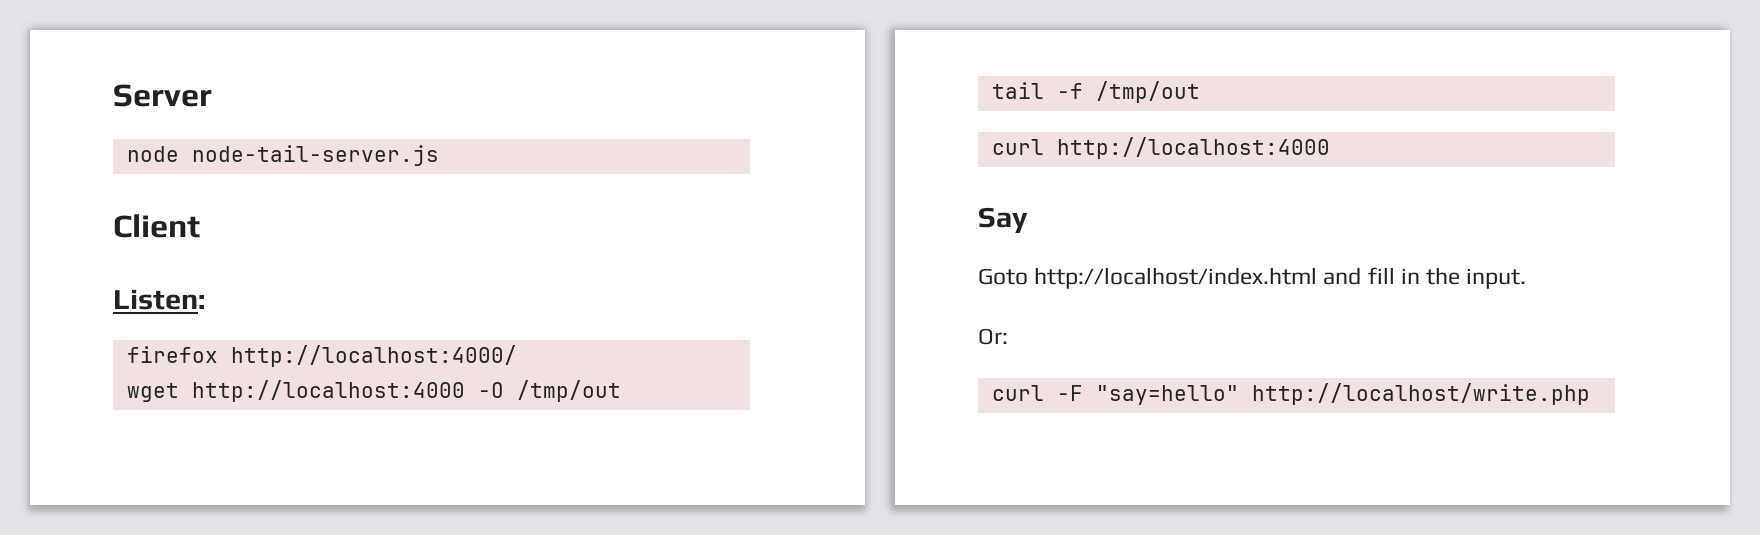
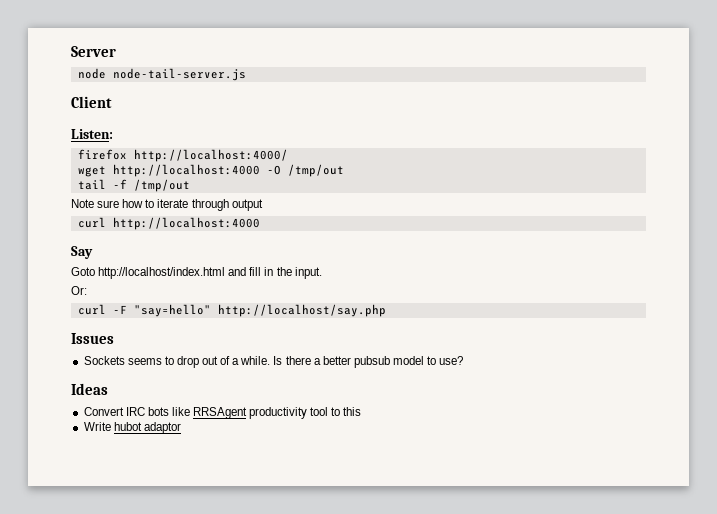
+ Note sure how to iterate through output
- curl -F "say=hello" http://localhost/write.php
+ curl -F "say=hello" http://localhost/say.php
+ Issues
+ Sockets seems to drop out of a while. Is there a better pubsub model to use?
+ Ideas
+ Convert IRC bots like RRSAgent productivity tool to this
+ Write hubot adaptor

